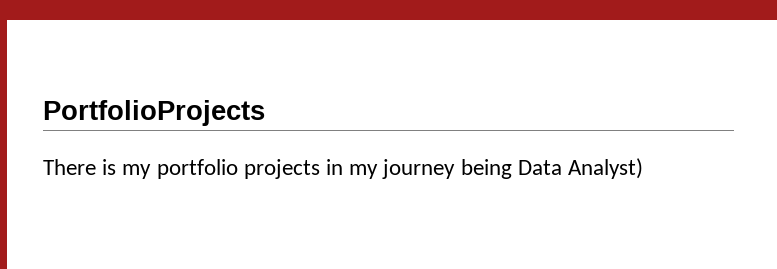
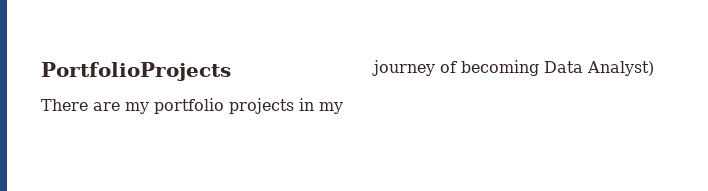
- There is my portfolio projects in my journey being Data Analyst)
+ There are my portfolio projects in my journey of becoming Data Analyst)

